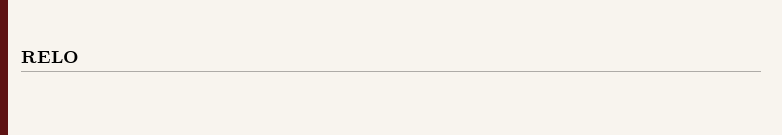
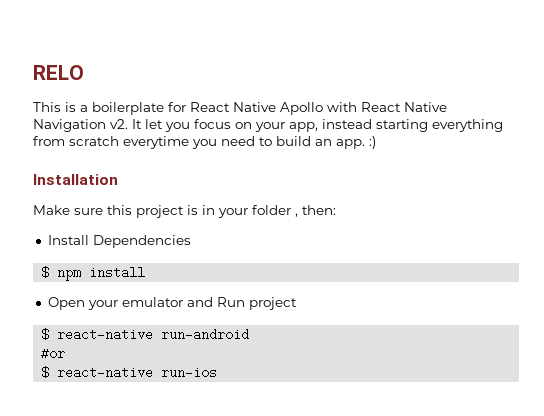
+ This is a boilerplate for React Native Apollo with React Native Navigation v2. It let you focus on your app, instead starting everything from scratch everytime you need to build an app. :)
+ Installation
+ Make sure this project is in your folder , then:
+ Install Dependencies
+ $ npm install
+ Open your emulator and Run project
+ $ react-native run-android
+ #or
+ $ react-native run-ios

